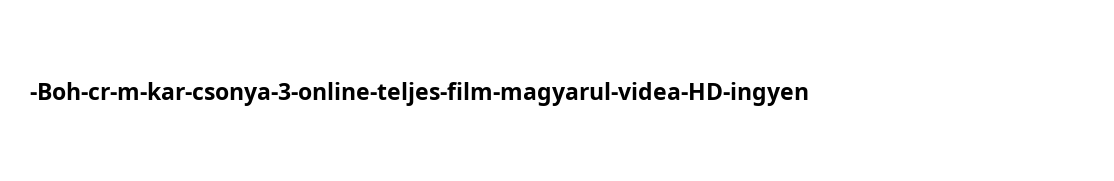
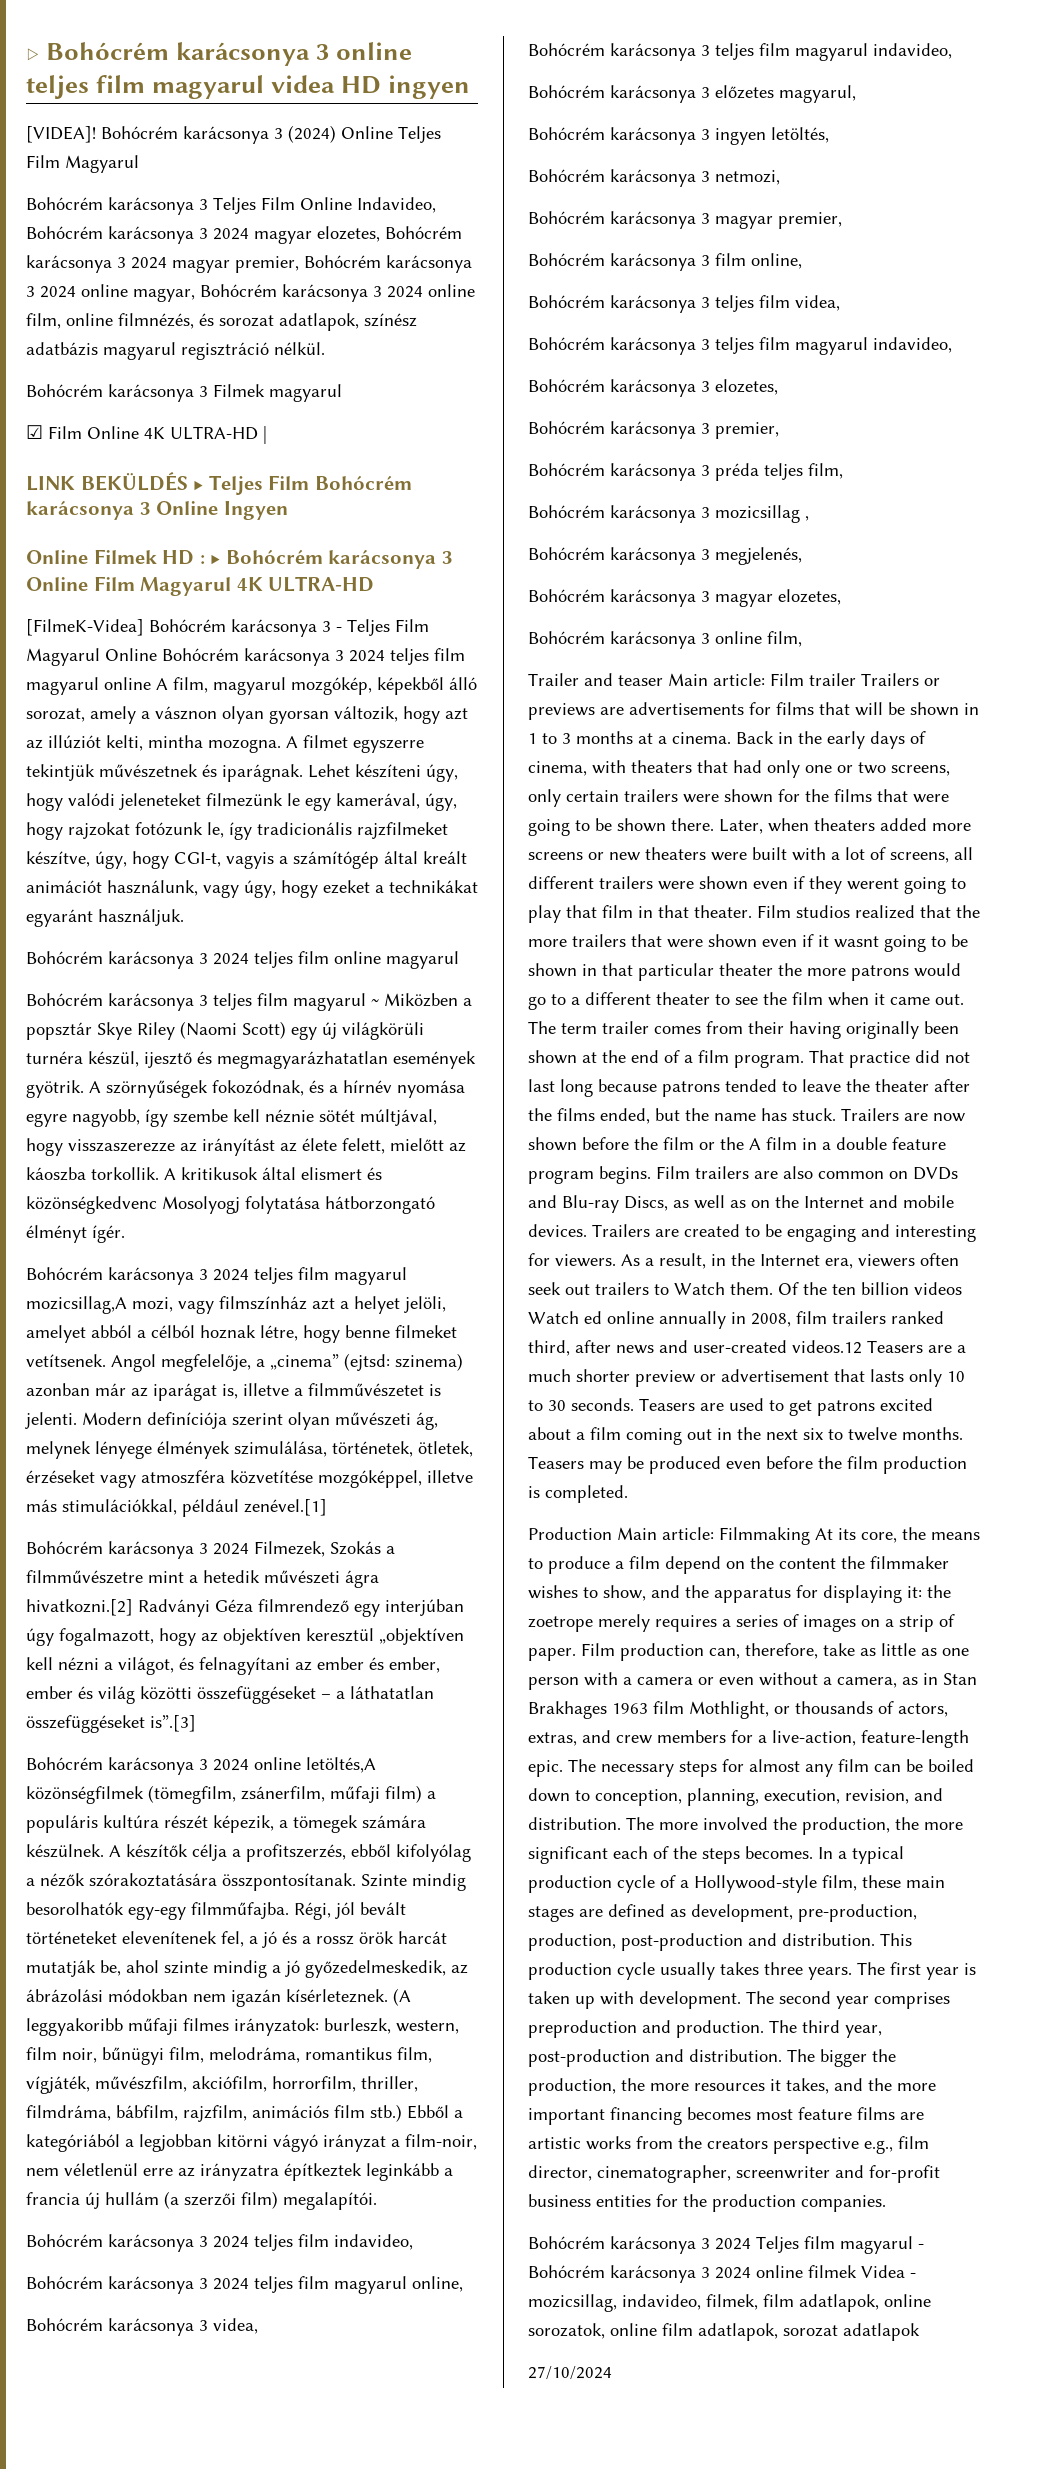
- -Boh-cr-m-kar-csonya-3-online-teljes-film-magyarul-videa-HD-ingyen
+ ▷ Bohócrém karácsonya 3 online teljes film magyarul videa HD ingyen
+ [VIDEA]! Bohócrém karácsonya 3 (2024) Online Teljes Film Magyarul
+ Bohócrém karácsonya 3 Teljes Film Online Indavideo, Bohócrém karácsonya 3 2024 magyar elozetes, Bohócrém karácsonya 3 2024 magyar premier, Bohócrém karácsonya 3 2024 online magyar, Bohócrém karácsonya 3 2024 online film, online filmnézés, és sorozat adatlapok, színész adatbázis magyarul regisztráció nélkül.
+ Bohócrém karácsonya 3 Filmek magyarul
+ ☑ Film Online 4K ULTRA-HD |
+ LINK BEKÜLDÉS ▶ Teljes Film Bohócrém karácsonya 3 Online Ingyen
+ Online Filmek HD : ▶ Bohócrém karácsonya 3 Online Film Magyarul 4K ULTRA-HD
+ [FilmeK-Videa] Bohócrém karácsonya 3 - Teljes Film Magyarul Online Bohócrém karácsonya 3 2024 teljes film magyarul online A film, magyarul mozgókép, képekből álló sorozat, amely a vásznon olyan gyorsan változik, hogy azt az illúziót kelti, mintha mozogna. A filmet egyszerre tekintjük művészetnek és iparágnak. Lehet készíteni úgy, hogy valódi jeleneteket filmezünk le egy kamerával, úgy, hogy rajzokat fotózunk le, így tradicionális rajzfilmeket készítve, úgy, hogy CGI-t, vagyis a számítógép által kreált animációt használunk, vagy úgy, hogy ezeket a technikákat egyaránt használjuk.
+ Bohócrém karácsonya 3 2024 teljes film online magyarul
+ Bohócrém karácsonya 3 teljes film magyarul ~ Miközben a popsztár Skye Riley (Naomi Scott) egy új világkörüli turnéra készül, ijesztő és megmagyarázhatatlan események gyötrik. A szörnyűségek fokozódnak, és a hírnév nyomása egyre nagyobb, így szembe kell néznie sötét múltjával, hogy visszaszerezze az irányítást az élete felett, mielőtt az káoszba torkollik. A kritikusok által elismert és közönségkedvenc Mosolyogj folytatása hátborzongató élményt ígér.
+ Bohócrém karácsonya 3 2024 teljes film magyarul mozicsillag,A mozi, vagy filmszínház azt a helyet jelöli, amelyet abból a célból hoznak létre, hogy benne filmeket vetítsenek. Angol megfelelője, a „cinema” (ejtsd: szinema) azonban már az iparágat is, illetve a filmművészetet is jelenti. Modern definíciója szerint olyan művészeti ág, melynek lényege élmények szimulálása, történetek, ötletek, érzéseket vagy atmoszféra közvetítése mozgóképpel, illetve más stimulációkkal, például zenével.[1]
+ Bohócrém karácsonya 3 2024 Filmezek, Szokás a filmművészetre mint a hetedik művészeti ágra hivatkozni.[2] Radványi Géza filmrendező egy interjúban úgy fogalmazott, hogy az objektíven keresztül „objektíven kell nézni a világot, és felnagyítani az ember és ember, ember és világ közötti összefüggéseket – a láthatatlan összefüggéseket is”.[3]
+ Bohócrém karácsonya 3 2024 online letöltés,A közönségfilmek (tömegfilm, zsánerfilm, műfaji film) a populáris kultúra részét képezik, a tömegek számára készülnek. A készítők célja a profitszerzés, ebből kifolyólag a nézők szórakoztatására összpontosítanak. Szinte mindig besorolhatók egy-egy filmműfajba. Régi, jól bevált történeteket elevenítenek fel, a jó és a rossz örök harcát mutatják be, ahol szinte mindig a jó győzedelmeskedik, az ábrázolási módokban nem igazán kísérleteznek. (A leggyakoribb műfaji filmes irányzatok: burleszk, western, film noir, bűnügyi film, melodráma, romantikus film, vígjáték, művészfilm, akciófilm, horrorfilm, thriller, filmdráma, bábfilm, rajzfilm, animációs film stb.) Ebből a kategóriából a legjobban kitörni vágyó irányzat a film-noir, nem véletlenül erre az irányzatra építkeztek leginkább a francia új hullám (a szerzői film) megalapítói.
+ Bohócrém karácsonya 3 2024 teljes film indavideo,
+ Bohócrém karácsonya 3 2024 teljes film magyarul online,
+ Bohócrém karácsonya 3 videa,
+ Bohócrém karácsonya 3 teljes film magyarul indavideo,
+ Bohócrém karácsonya 3 előzetes magyarul,
+ Bohócrém karácsonya 3 ingyen letöltés,
+ Bohócrém karácsonya 3 netmozi,
+ Bohócrém karácsonya 3 magyar premier,
+ Bohócrém karácsonya 3 film online,
+ Bohócrém karácsonya 3 teljes film videa,
+ Bohócrém karácsonya 3 teljes film magyarul indavideo,
+ Bohócrém karácsonya 3 elozetes,
+ Bohócrém karácsonya 3 premier,
+ Bohócrém karácsonya 3 préda teljes film,
+ Bohócrém karácsonya 3 mozicsillag ,
+ Bohócrém karácsonya 3 megjelenés,
+ Bohócrém karácsonya 3 magyar elozetes,
+ Bohócrém karácsonya 3 online film,
+ Trailer and teaser Main article: Film trailer Trailers or previews are advertisements for films that will be shown in 1 to 3 months at a cinema. Back in the early days of cinema, with theaters that had only one or two screens, only certain trailers were shown for the films that were going to be shown there. Later, when theaters added more screens or new theaters were built with a lot of screens, all different trailers were shown even if they werent going to play that film in that theater. Film studios realized that the more trailers that were shown even if it wasnt going to be shown in that particular theater the more patrons would go to a different theater to see the film when it came out. The term trailer comes from their having originally been shown at the end of a film program. That practice did not last long because patrons tended to leave the theater after the films ended, but the name has stuck. Trailers are now shown before the film or the A film in a double feature program begins. Film trailers are also common on DVDs and Blu-ray Discs, as well as on the Internet and mobile devices. Trailers are created to be engaging and interesting for viewers. As a result, in the Internet era, viewers often seek out trailers to Watch them. Of the ten billion videos Watch ed online annually in 2008, film trailers ranked third, after news and user-created videos.12 Teasers are a much shorter preview or advertisement that lasts only 10 to 30 seconds. Teasers are used to get patrons excited about a film coming out in the next six to twelve months. Teasers may be produced even before the film production is completed.
+ Production Main article: Filmmaking At its core, the means to produce a film depend on the content the filmmaker wishes to show, and the apparatus for displaying it: the zoetrope merely requires a series of images on a strip of paper. Film production can, therefore, take as little as one person with a camera or even without a camera, as in Stan Brakhages 1963 film Mothlight, or thousands of actors, extras, and crew members for a live-action, feature-length epic. The necessary steps for almost any film can be boiled down to conception, planning, execution, revision, and distribution. The more involved the production, the more significant each of the steps becomes. In a typical production cycle of a Hollywood-style film, these main stages are defined as development, pre-production, production, post-production and distribution. This production cycle usually takes three years. The first year is taken up with development. The second year comprises preproduction and production. The third year, post-production and distribution. The bigger the production, the more resources it takes, and the more important financing becomes most feature films are artistic works from the creators perspective e.g., film director, cinematographer, screenwriter and for-profit business entities for the production companies.
+ Bohócrém karácsonya 3 2024 Teljes film magyarul - Bohócrém karácsonya 3 2024 online filmek Videa - mozicsillag, indavideo, filmek, film adatlapok, online sorozatok, online film adatlapok, sorozat adatlapok
+ 27/10/2024

